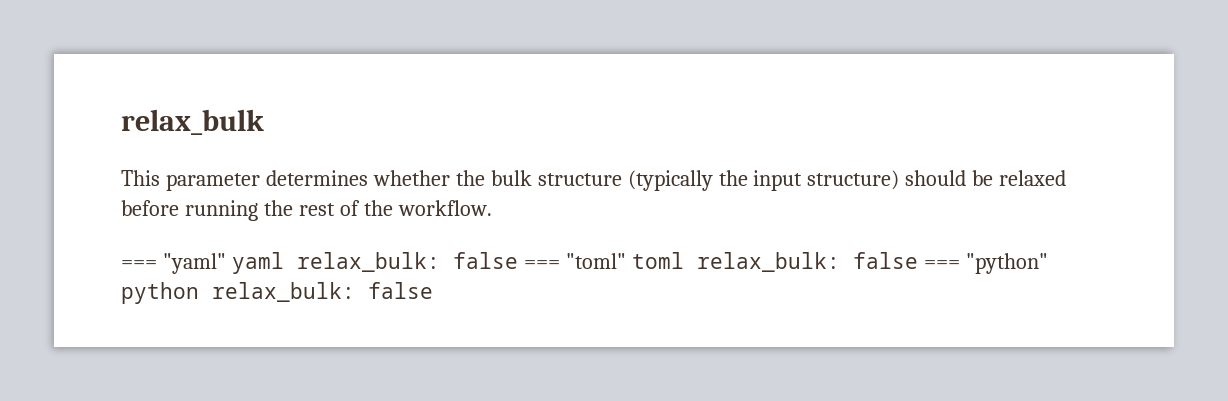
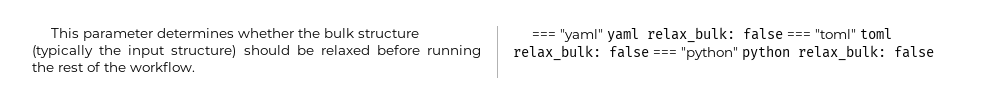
- relax_bulk

